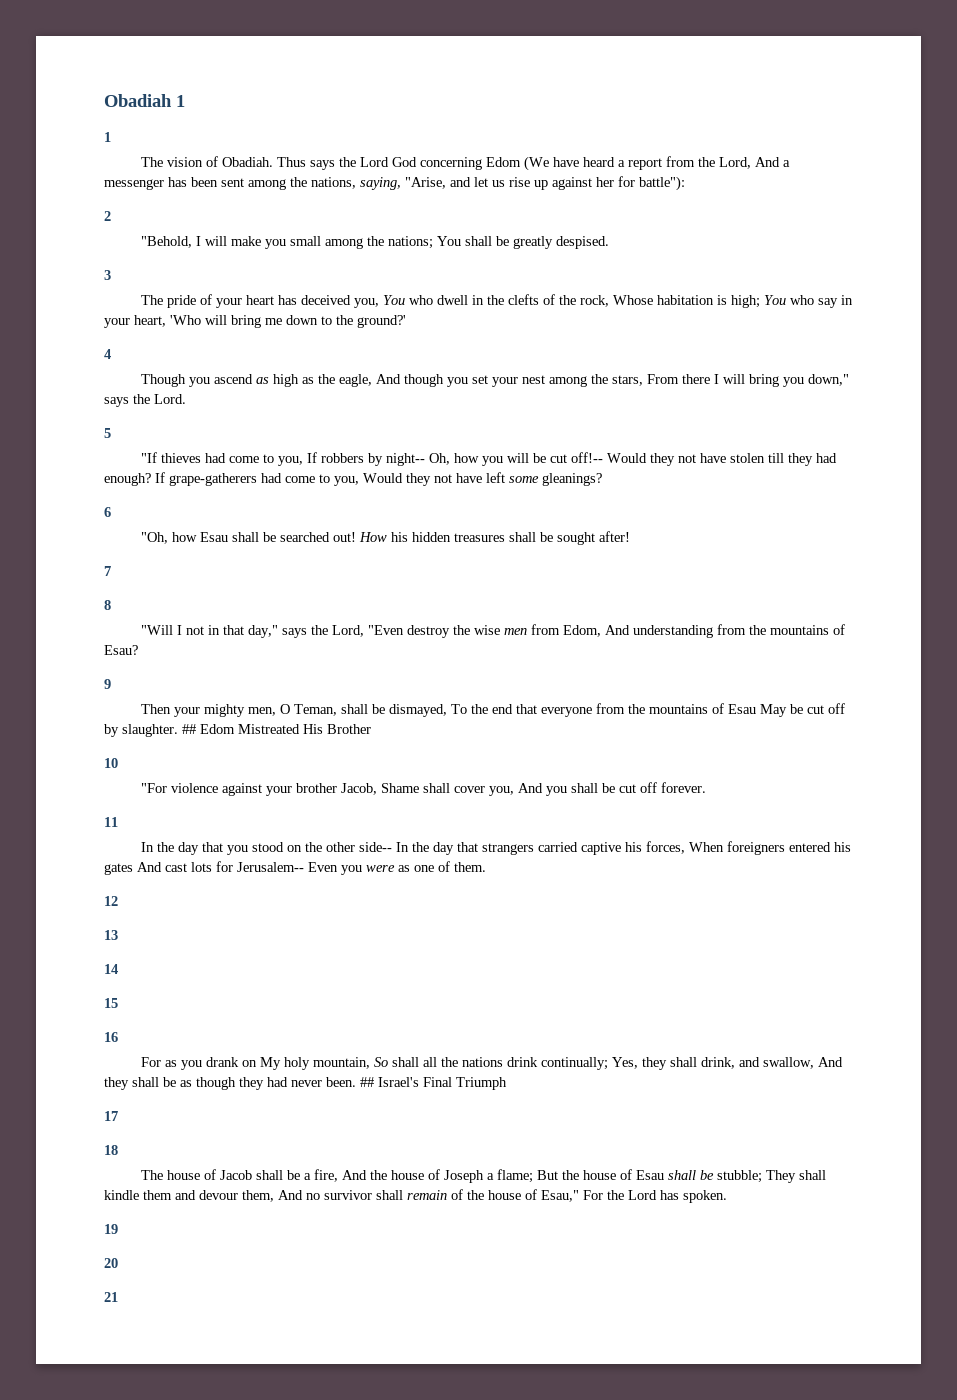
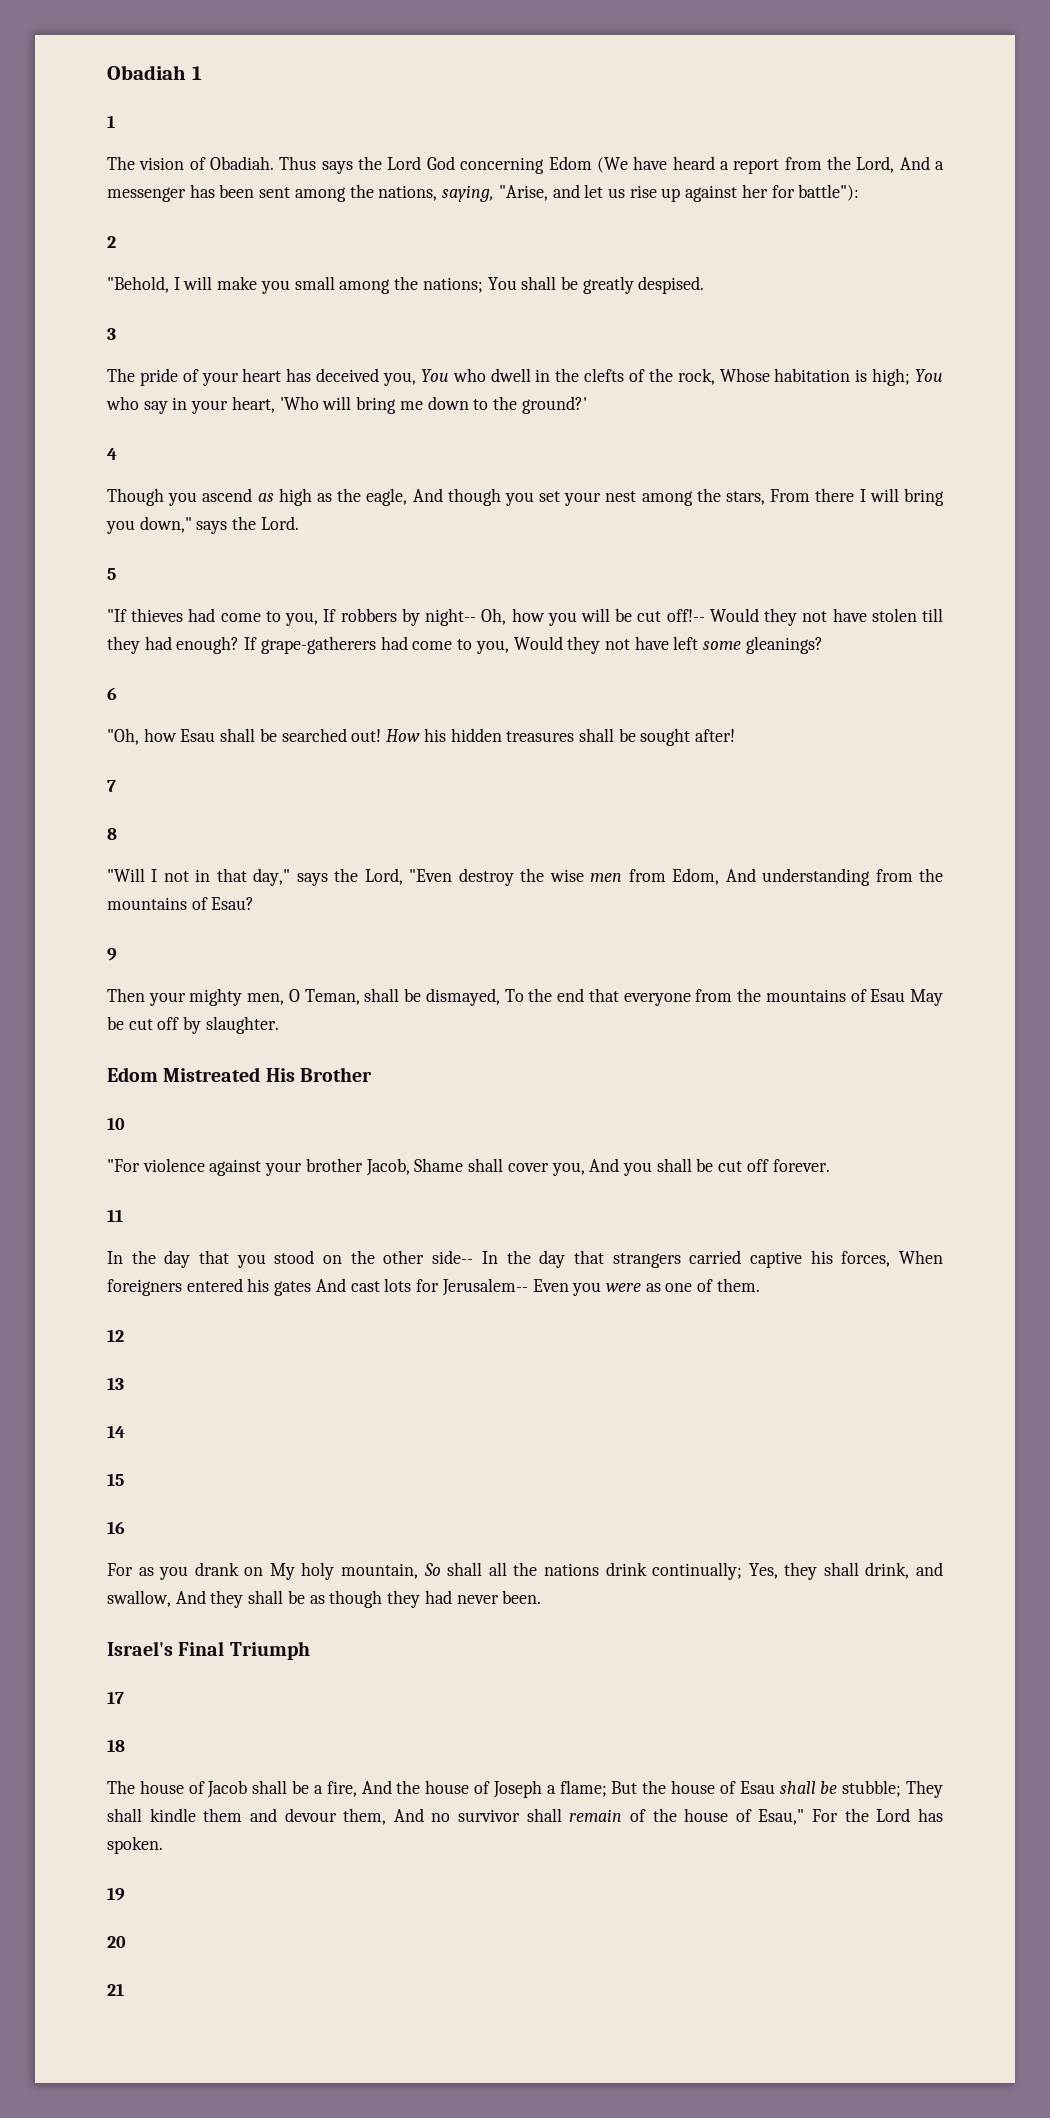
- Then your mighty men, O Teman, shall be dismayed, To the end that everyone from the mountains of Esau May be cut off by slaughter. ## Edom Mistreated His Brother
+ Then your mighty men, O Teman, shall be dismayed, To the end that everyone from the mountains of Esau May be cut off by slaughter.
+ Edom Mistreated His Brother
- For as you drank on My holy mountain, So shall all the nations drink continually; Yes, they shall drink, and swallow, And they shall be as though they had never been. ## Israel's Final Triumph
+ For as you drank on My holy mountain, So shall all the nations drink continually; Yes, they shall drink, and swallow, And they shall be as though they had never been.
+ Israel's Final Triumph

